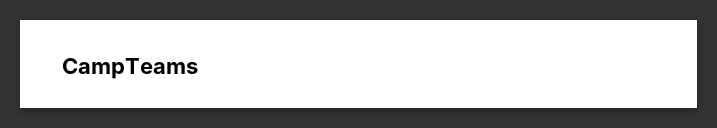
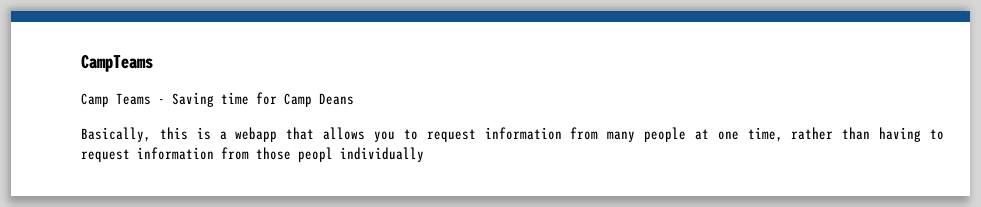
+ Camp Teams - Saving time for Camp Deans
+ Basically, this is a webapp that allows you to request information from many people at one time, rather than having to request information from those peopl individually

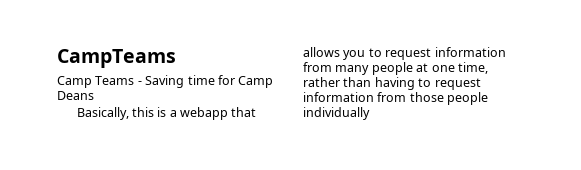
- Basically, this is a webapp that allows you to request information from many people at one time, rather than having to request information from those peopl individually
+ Basically, this is a webapp that allows you to request information from many people at one time, rather than having to request information from those people individually

